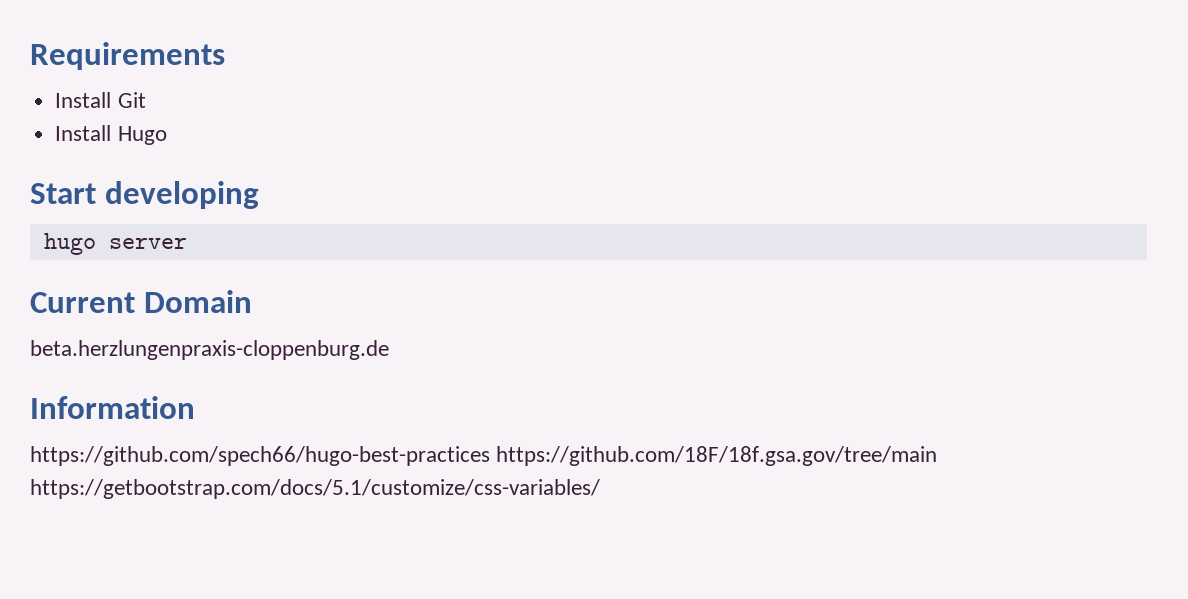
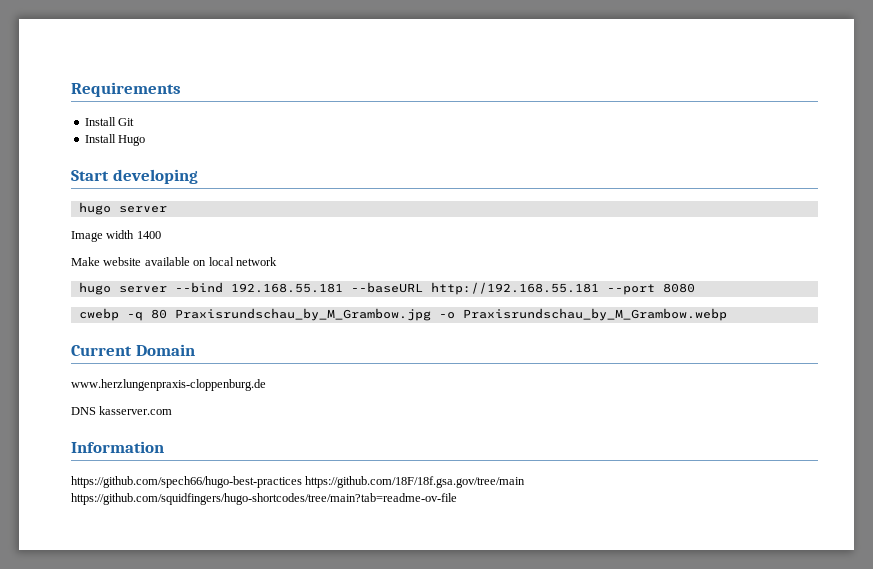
+ Image width 1400
+ Make website available on local network
+ hugo server --bind 192.168.55.181 --baseURL http://192.168.55.181 --port 8080
+ cwebp -q 80 Praxisrundschau_by_M_Grambow.jpg -o Praxisrundschau_by_M_Grambow.webp
- beta.herzlungenpraxis-cloppenburg.de
+ www.herzlungenpraxis-cloppenburg.de
+ DNS kasserver.com
- https://github.com/spech66/hugo-best-practices https://github.com/18F/18f.gsa.gov/tree/main https://getbootstrap.com/docs/5.1/customize/css-variables/
+ https://github.com/spech66/hugo-best-practices https://github.com/18F/18f.gsa.gov/tree/main https://github.com/squidfingers/hugo-shortcodes/tree/main?tab=readme-ov-file

